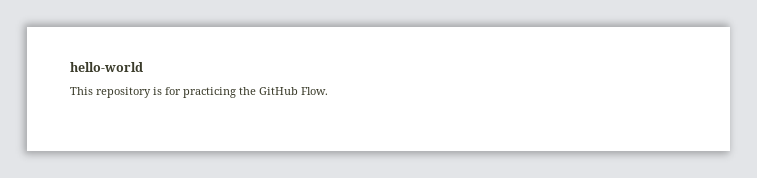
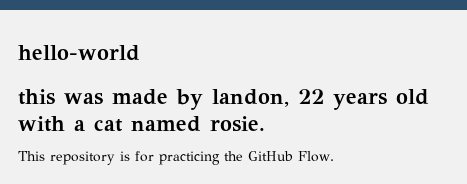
+ this was made by landon, 22 years old with a cat named rosie.

